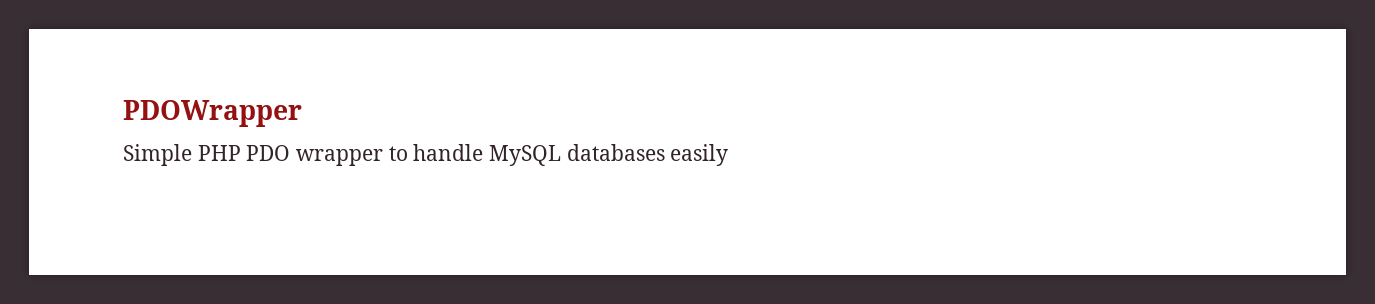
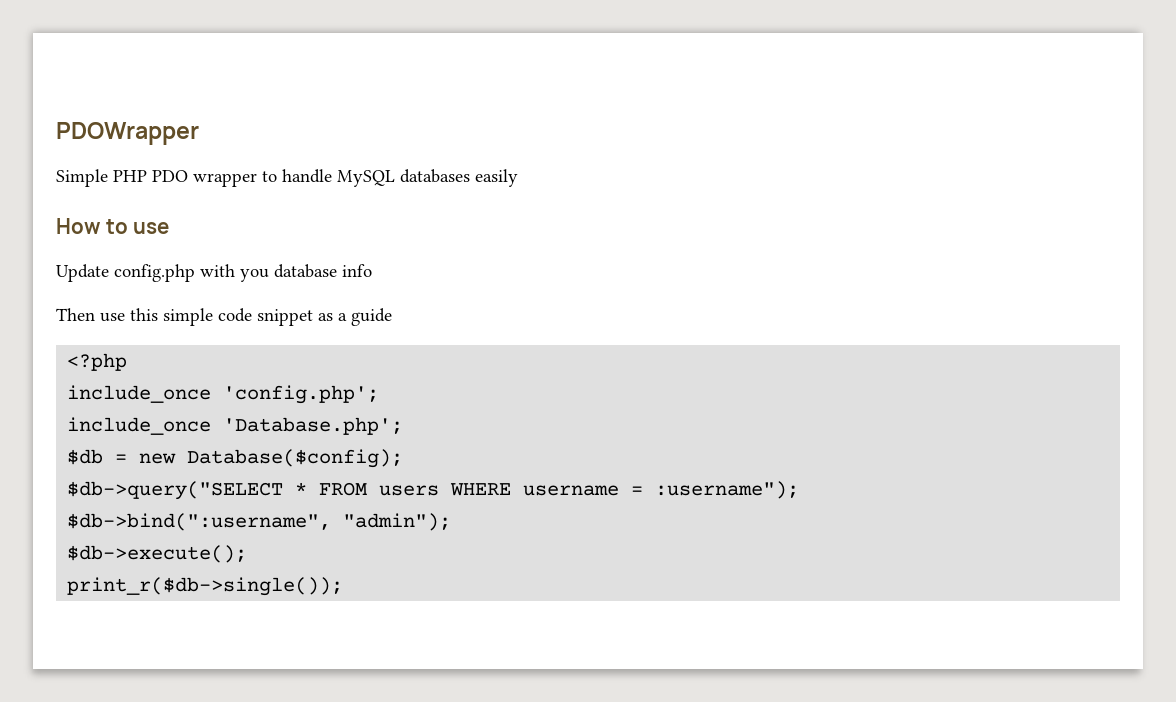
+ How to use
+ Update config.php with you database info
+ Then use this simple code snippet as a guide
+ <?php
+ include_once 'config.php';
+ include_once 'Database.php';
+ $db = new Database($config);
+ $db->query("SELECT * FROM users WHERE username = :username");
+ $db->bind(":username", "admin");
+ $db->execute();
+ print_r($db->single());

